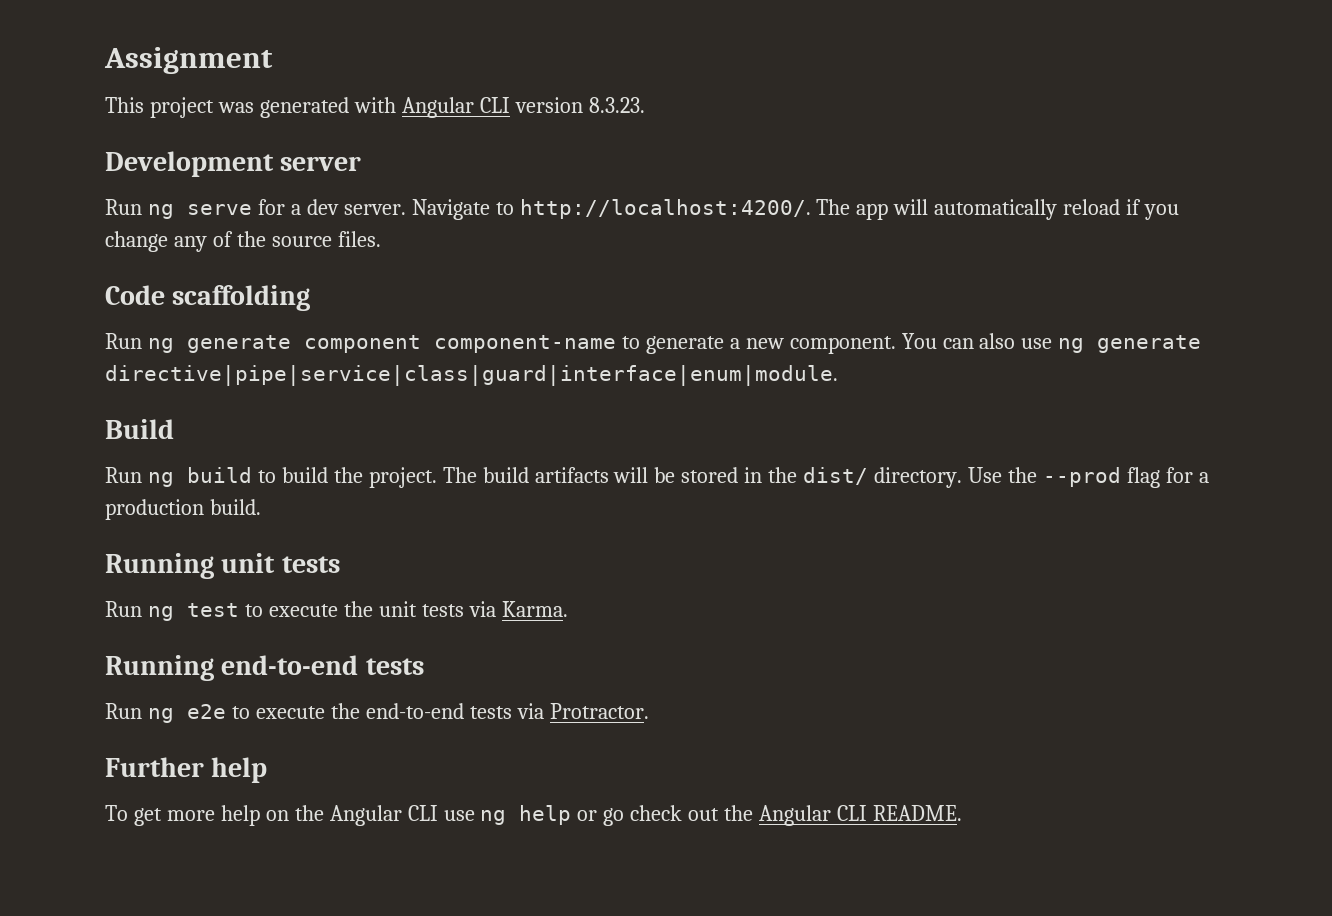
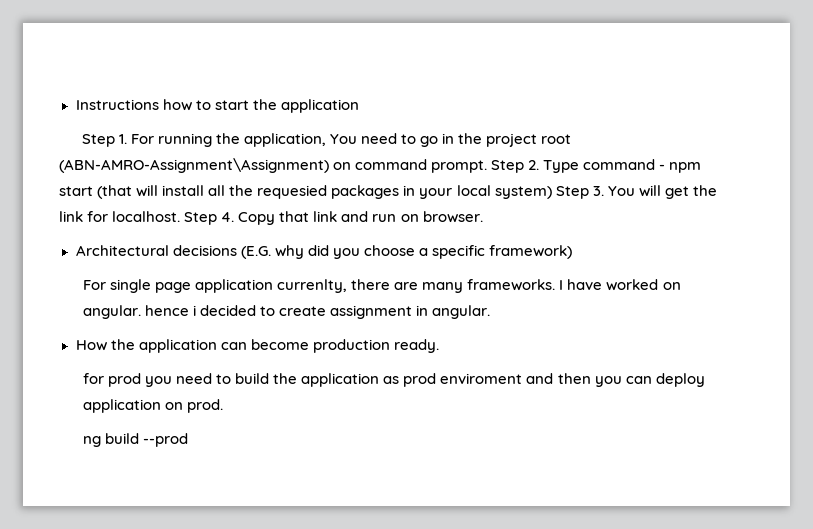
- Assignment
- This project was generated with Angular CLI version 8.3.23.
- Development server
- Run ng serve for a dev server. Navigate to http://localhost:4200/. The app will automatically reload if you change any of the source files.
- Code scaffolding
- Run ng generate component component-name to generate a new component. You can also use ng generate directive|pipe|service|class|guard|interface|enum|module.
- Build
- Run ng build to build the project. The build artifacts will be stored in the dist/ directory. Use the --prod flag for a production build.
- Running unit tests
- Run ng test to execute the unit tests via Karma.
- Running end-to-end tests
- Run ng e2e to execute the end-to-end tests via Protractor.
- Further help
- To get more help on the Angular CLI use ng help or go check out the Angular CLI README.
+ Instructions how to start the application
+ Step 1. For running the application, You need to go in the project root (ABN-AMRO-Assignment\Assignment) on command prompt. Step 2. Type command - npm start (that will install all the requesied packages in your local system) Step 3. You will get the link for localhost. Step 4. Copy that link and run on browser.
+ Architectural decisions (E.G. why did you choose a specific framework)
+ For single page application currenlty, there are many frameworks. I have worked on angular. hence i decided to create assignment in angular.
+ How the application can become production ready.
+ for prod you need to build the application as prod enviroment and then you can deploy application on prod.
+ ng build --prod

